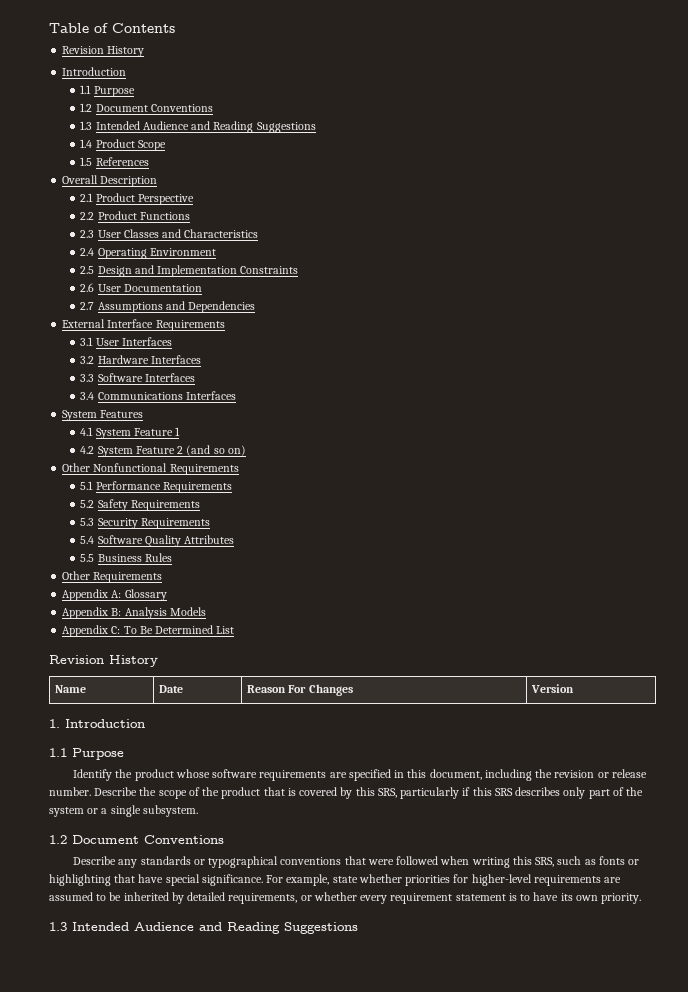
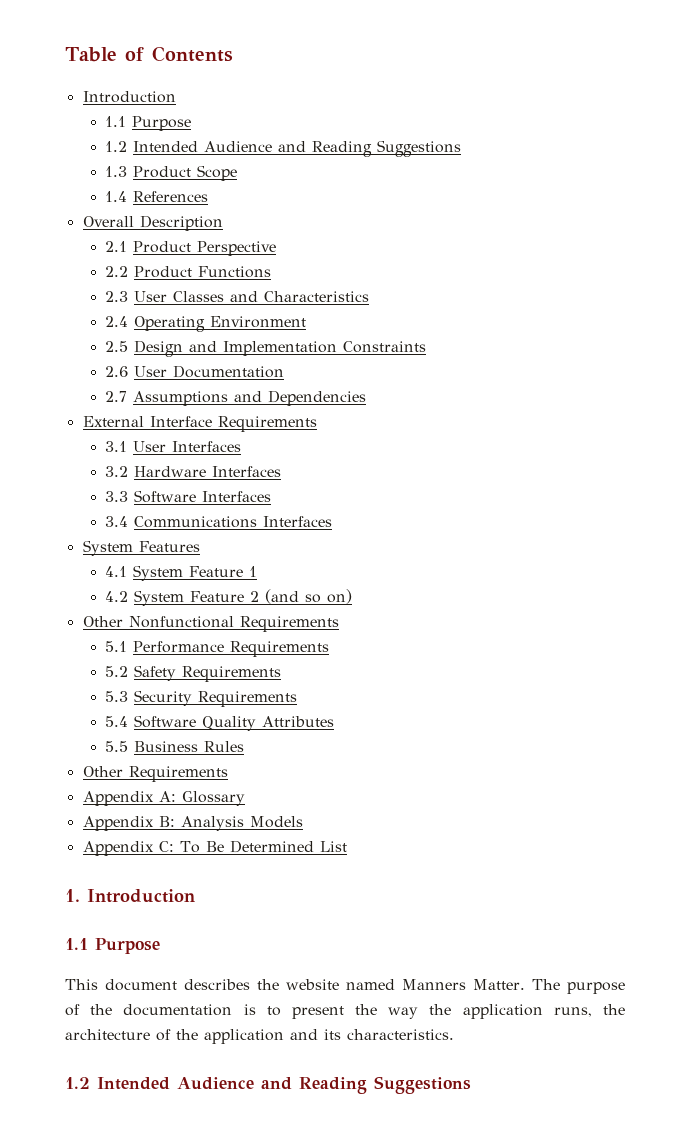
  Table of Contents
- Revision History
  Introduction
  1.1 Purpose
- 1.2 Document Conventions
- 1.3 Intended Audience and Reading Suggestions
+ 1.2 Intended Audience and Reading Suggestions
- 1.4 Product Scope
+ 1.3 Product Scope
- 1.5 References
+ 1.4 References
  Appendix C: To Be Determined List
- Revision History
- Name | Date | Reason For Changes | Version
  1. Introduction
  1.1 Purpose
- Identify the product whose software requirements are specified in this document, including the revision or release number. Describe the scope of the product that is covered by this SRS, particularly if this SRS describes only part of the system or a single subsystem.
- 1.2 Document Conventions
- Describe any standards or typographical conventions that were followed when writing this SRS, such as fonts or highlighting that have special significance. For example, state whether priorities for higher-level requirements are assumed to be inherited by detailed requirements, or whether every requirement statement is to have its own priority.
- 1.3 Intended Audience and Reading Suggestions
+ This document describes the website named Manners Matter. The purpose of the documentation is to present the way the application runs, the architecture of the application and its characteristics.
+ 1.2 Intended Audience and Reading Suggestions

